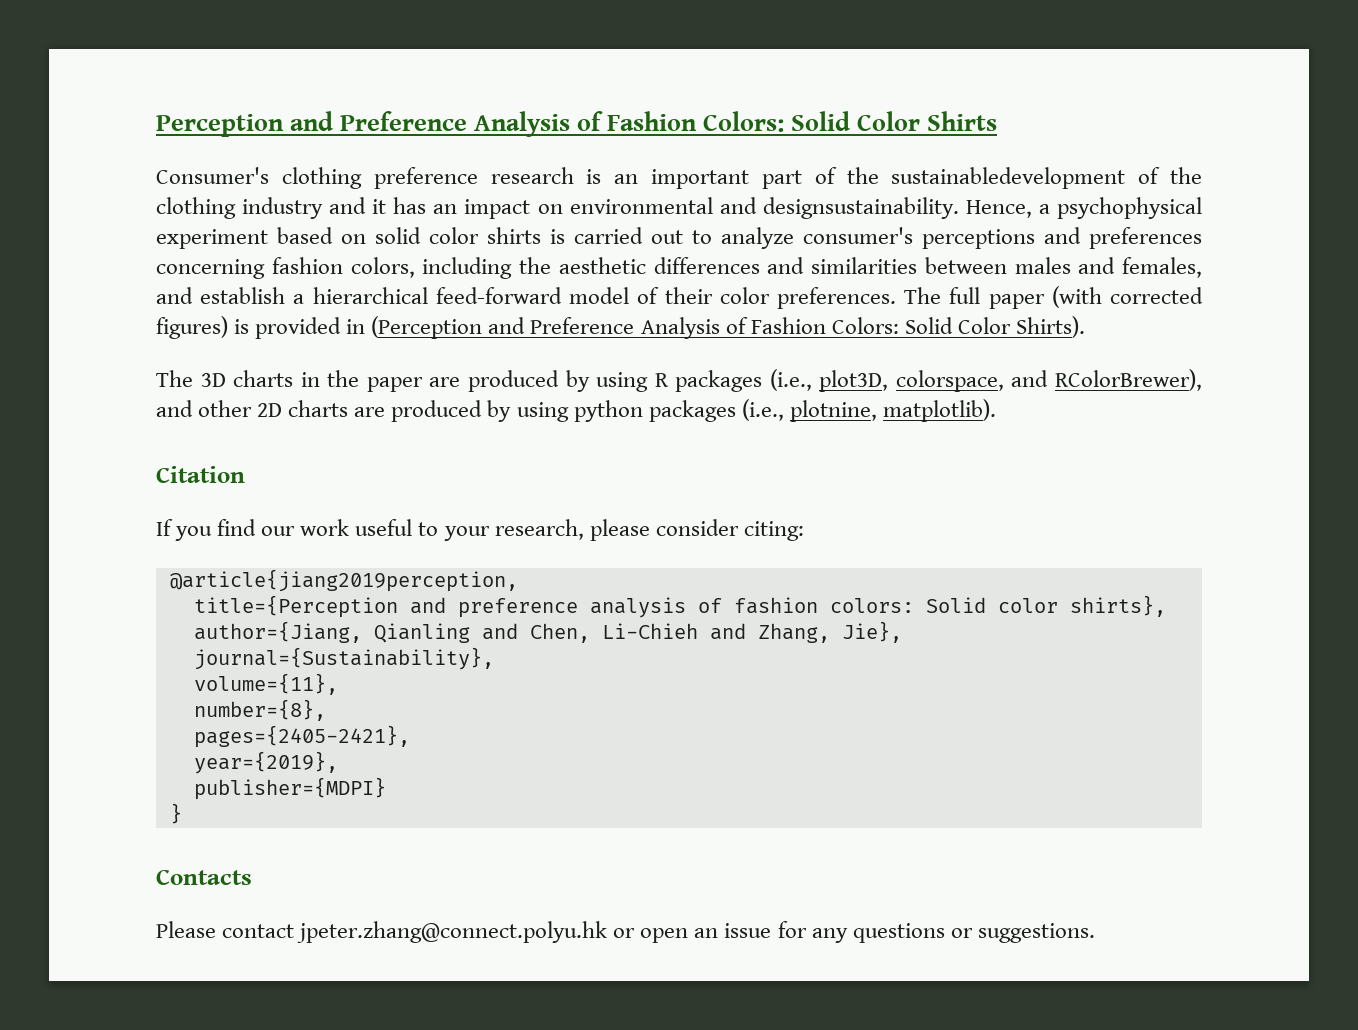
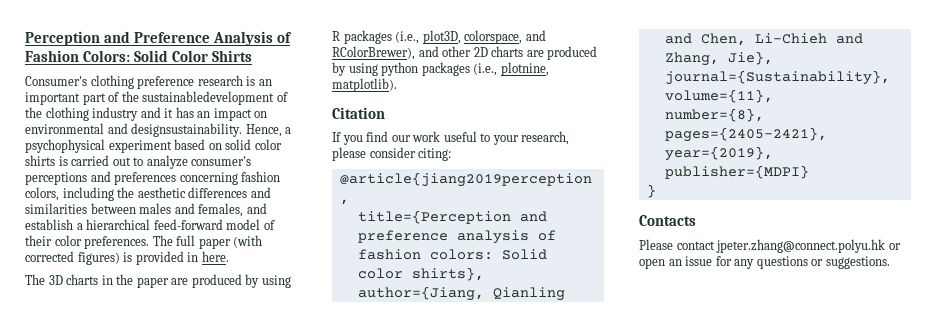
- The full paper (with corrected figures) is provided in (Perception and Preference Analysis of Fashion Colors: Solid Color Shirts).
+ The full paper (with corrected figures) is provided in here.

